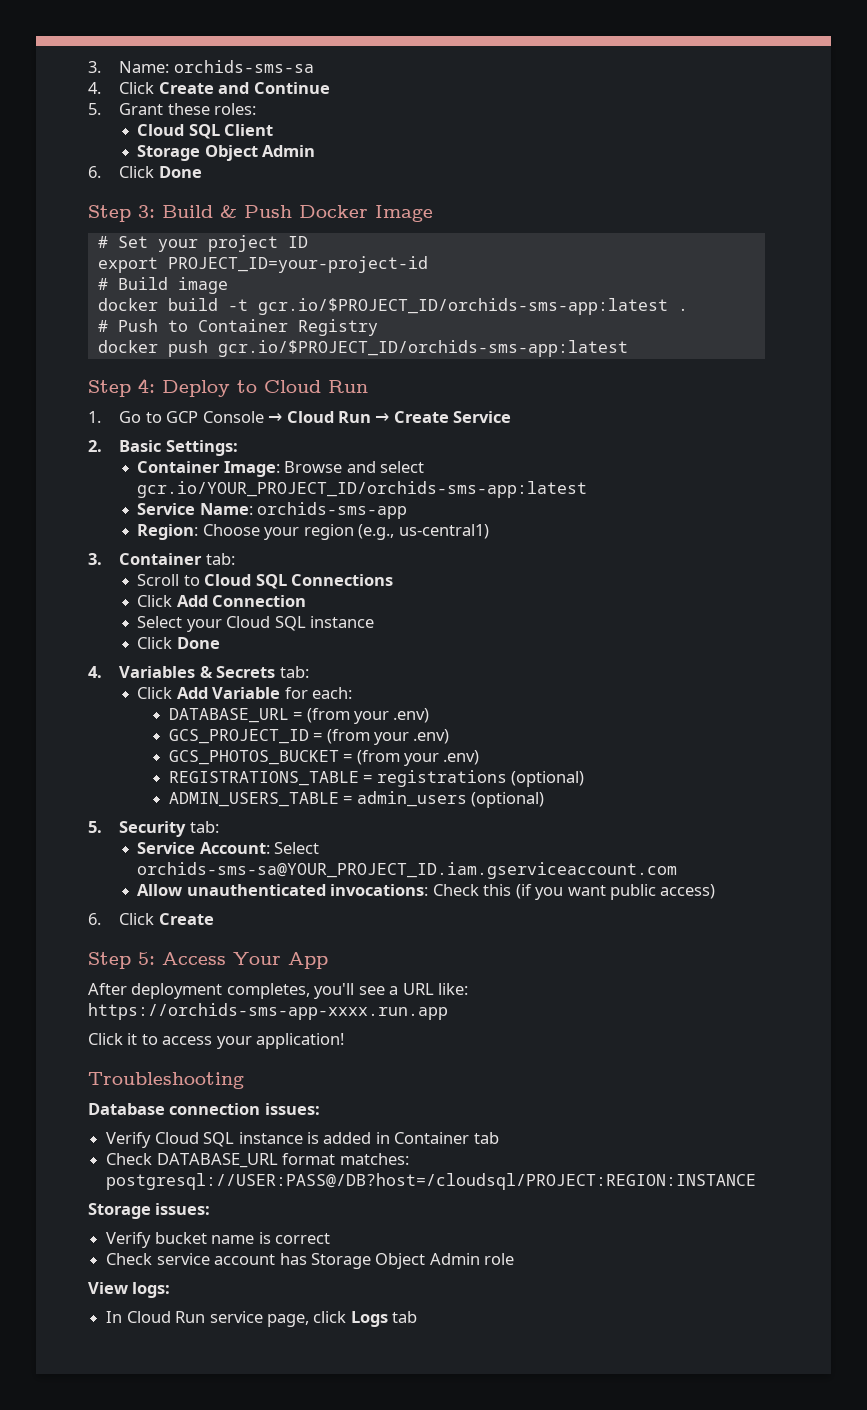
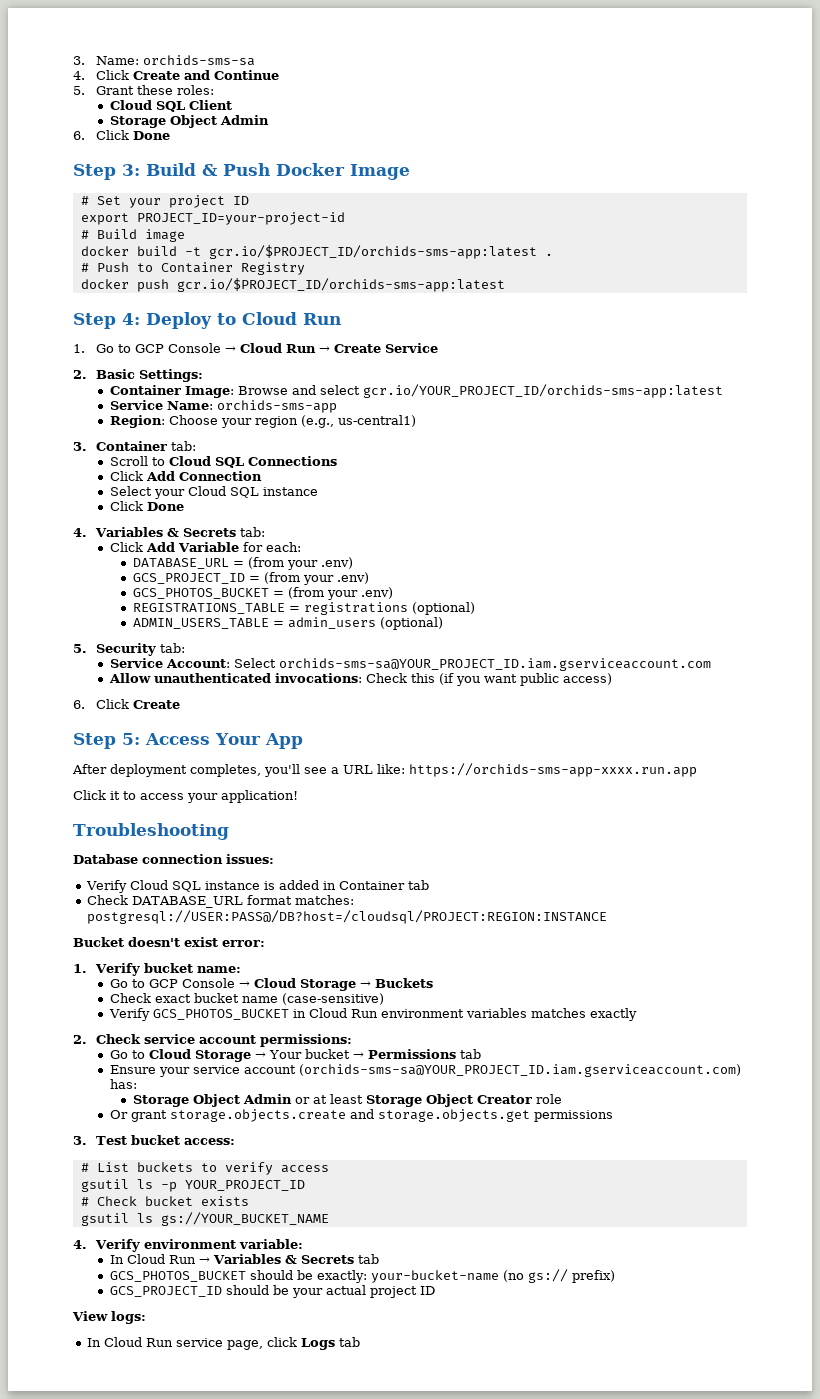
- Storage issues:
- Verify bucket name is correct
- Check service account has Storage Object Admin role
+ Bucket doesn't exist error:
+ 1. Verify bucket name:
+ Go to GCP Console → Cloud Storage → Buckets
+ Check exact bucket name (case-sensitive)
+ Verify GCS_PHOTOS_BUCKET in Cloud Run environment variables matches exactly
+ 2. Check service account permissions:
+ Go to Cloud Storage → Your bucket → Permissions tab
+ Ensure your service account (orchids-sms-sa@YOUR_PROJECT_ID.iam.gserviceaccount.com) has:
+ Storage Object Admin or at least Storage Object Creator role
+ Or grant storage.objects.create and storage.objects.get permissions
+ 3. Test bucket access:
+ # List buckets to verify access
+ gsutil ls -p YOUR_PROJECT_ID
+ # Check bucket exists
+ gsutil ls gs://YOUR_BUCKET_NAME
+ 4. Verify environment variable:
+ In Cloud Run → Variables & Secrets tab
+ GCS_PHOTOS_BUCKET should be exactly: your-bucket-name (no gs:// prefix)
+ GCS_PROJECT_ID should be your actual project ID

